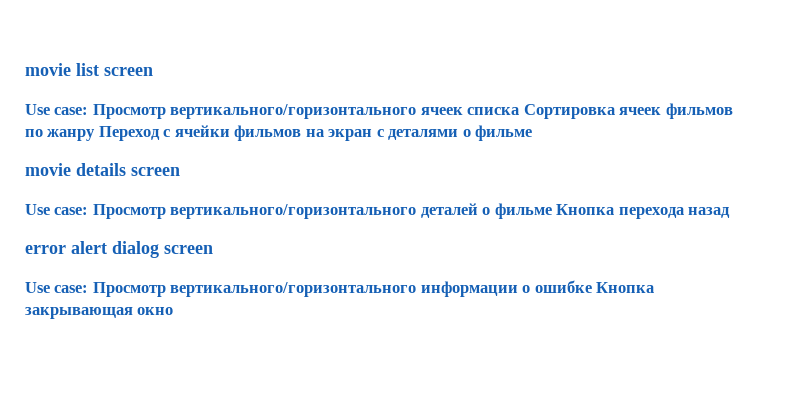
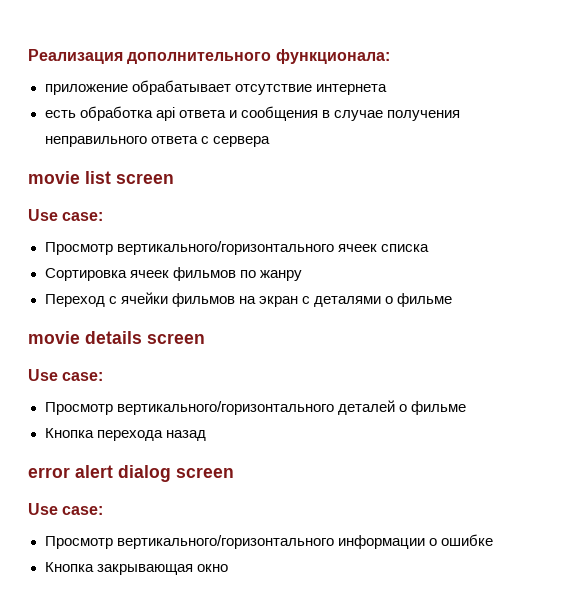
+ Реализация дополнительного функционала:
+ приложение обрабатывает отсутствие интернета
+ есть обработка api ответа и сообщения в случае получения неправильного ответа с сервера
  movie list screen
- Use case: Просмотр вертикального/горизонтального ячеек списка Сортировка ячеек фильмов по жанру Переход с ячейки фильмов на экран с деталями о фильме
+ Use case:
+ Просмотр вертикального/горизонтального ячеек списка
+ Сортировка ячеек фильмов по жанру
+ Переход с ячейки фильмов на экран с деталями о фильме
  movie details screen
- Use case: Просмотр вертикального/горизонтального деталей о фильме Кнопка перехода назад
+ Use case:
+ Просмотр вертикального/горизонтального деталей о фильме
+ Кнопка перехода назад
  error alert dialog screen
- Use case: Просмотр вертикального/горизонтального информации о ошибке Кнопка закрывающая окно
+ Use case:
+ Просмотр вертикального/горизонтального информации о ошибке
+ Кнопка закрывающая окно

